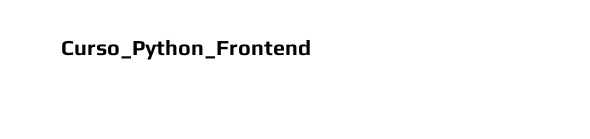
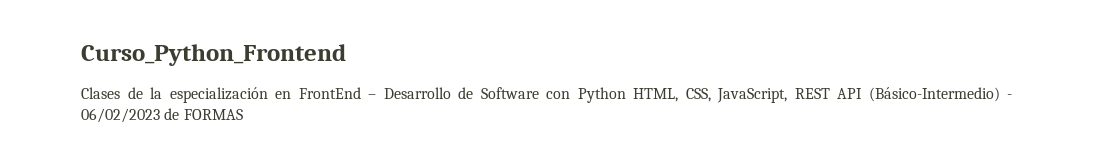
+ Clases de la especialización en FrontEnd – Desarrollo de Software con Python HTML, CSS, JavaScript, REST API (Básico-Intermedio) - 06/02/2023 de FORMAS

